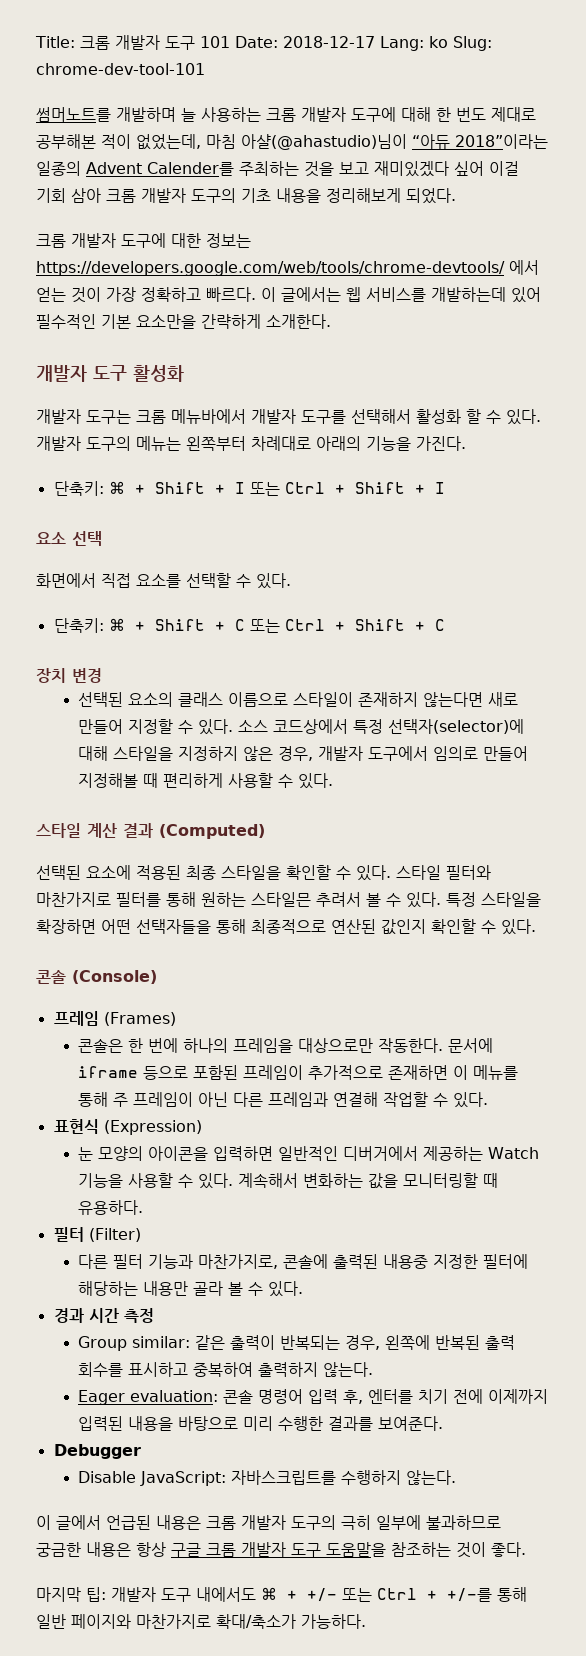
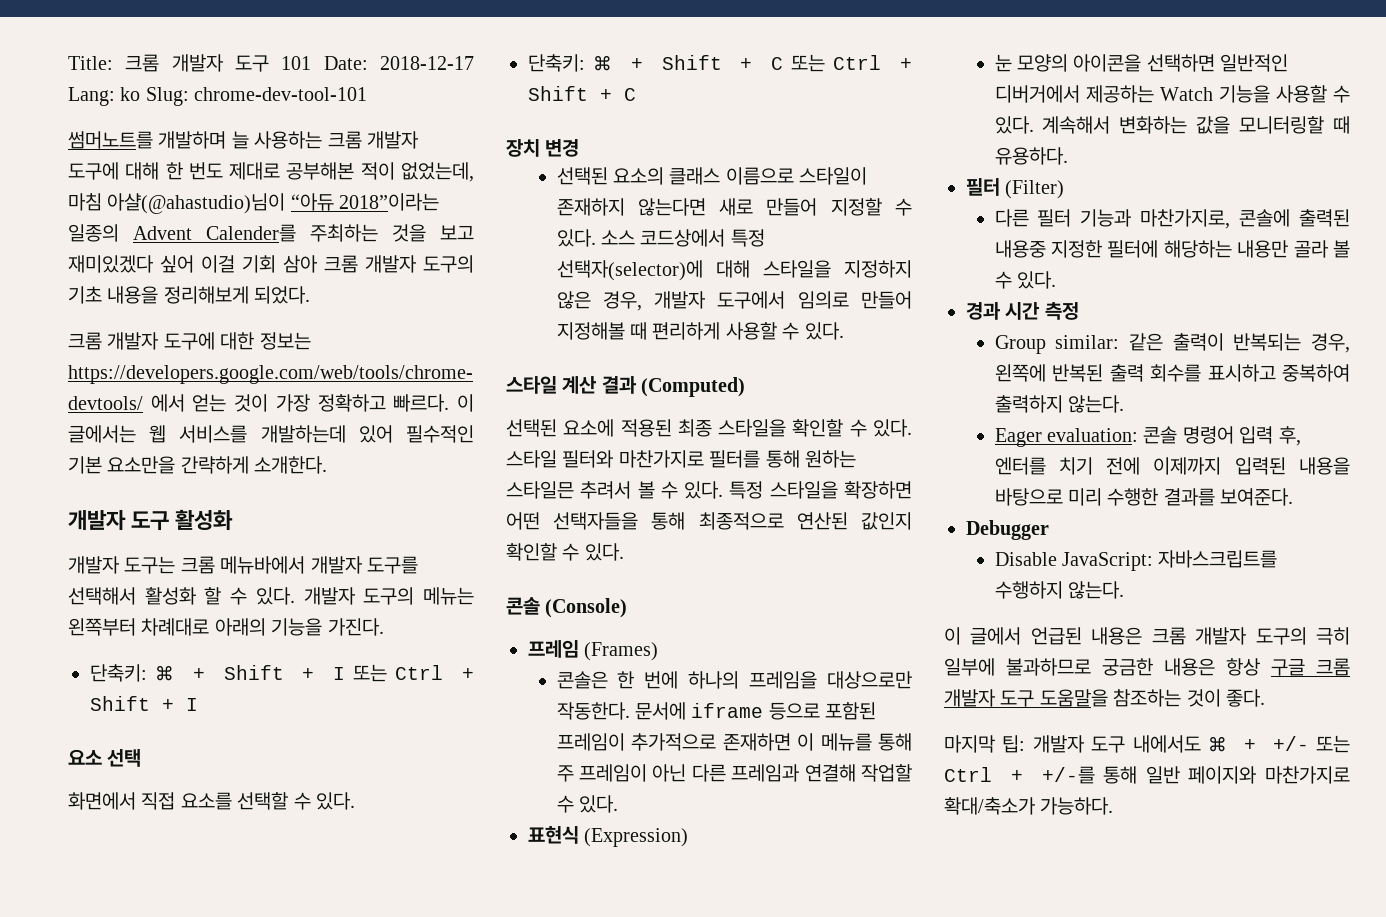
- 눈 모양의 아이콘을 입력하면 일반적인 디버거에서 제공하는 Watch 기능을 사용할 수 있다.
+ 눈 모양의 아이콘을 선택하면 일반적인 디버거에서 제공하는 Watch 기능을 사용할 수 있다.

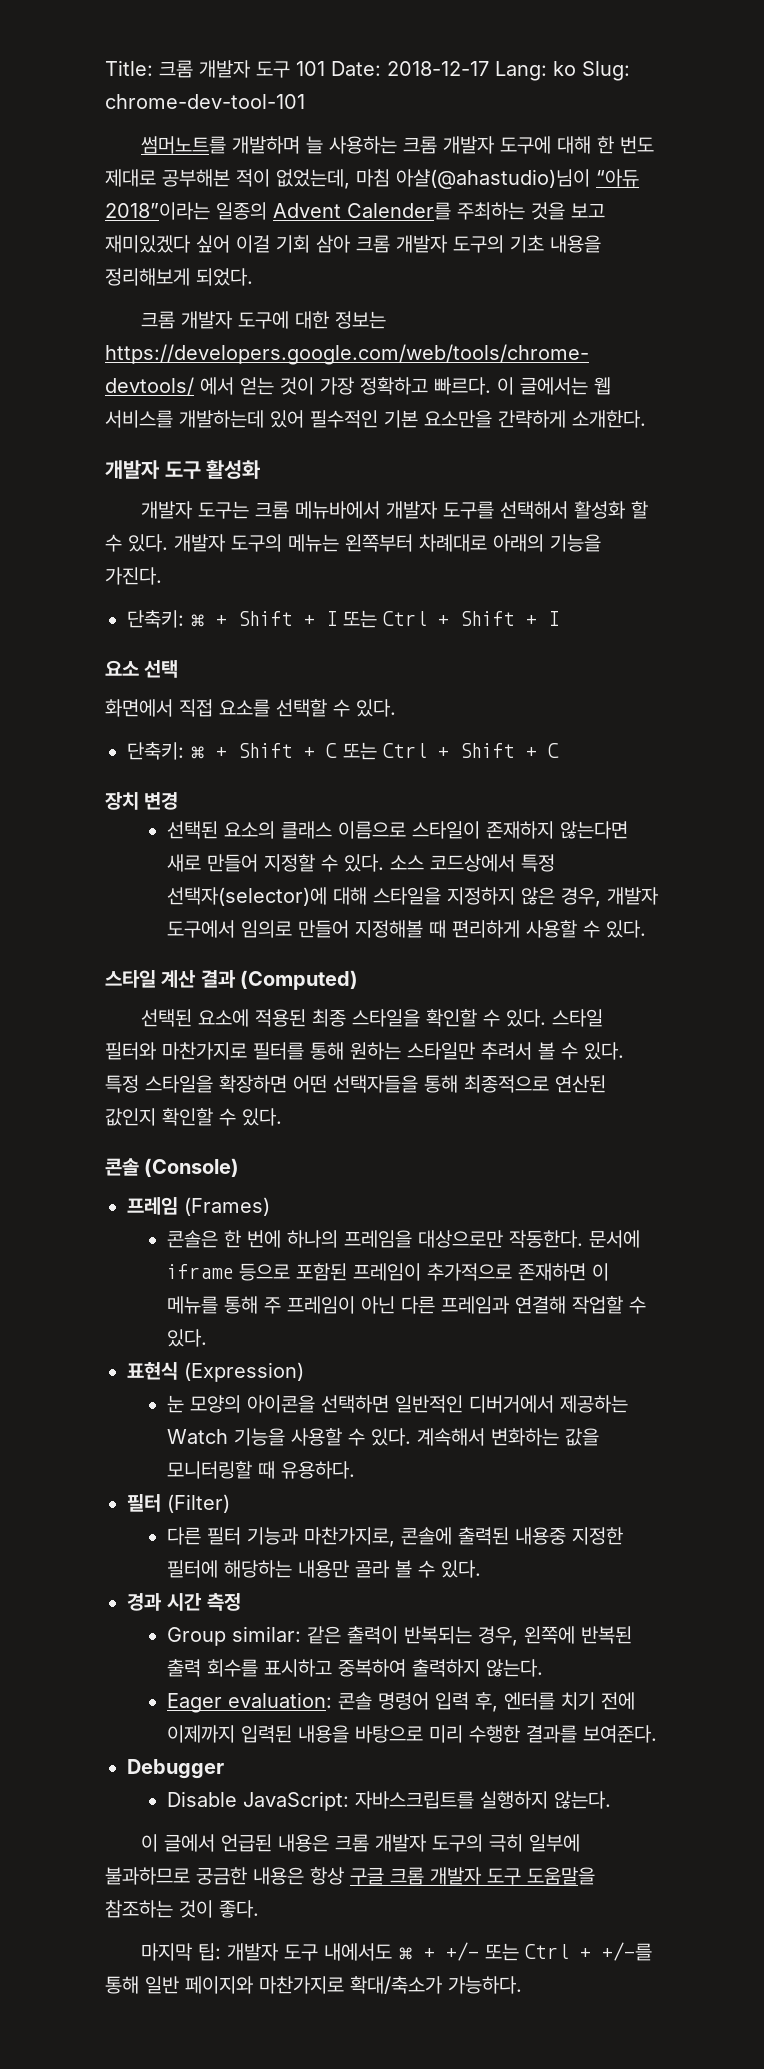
- 스타일 필터와 마찬가지로 필터를 통해 원하는 스타일믄 추려서 볼 수 있다.
+ 스타일 필터와 마찬가지로 필터를 통해 원하는 스타일만 추려서 볼 수 있다.
- Disable JavaScript: 자바스크립트를 수행하지 않는다.
+ Disable JavaScript: 자바스크립트를 실행하지 않는다.

